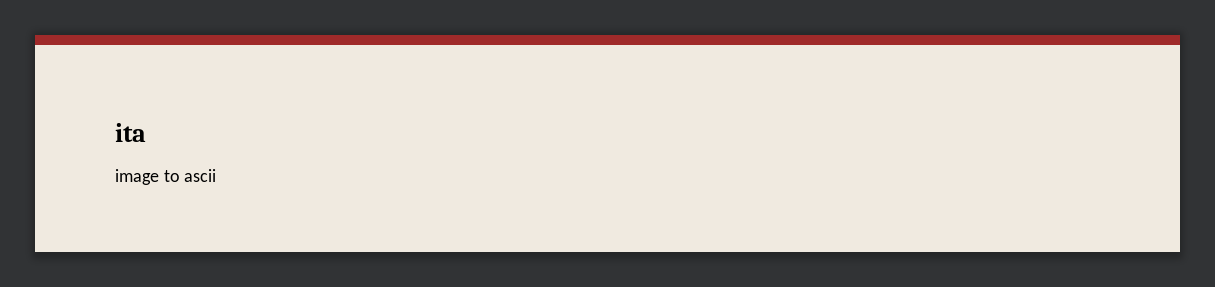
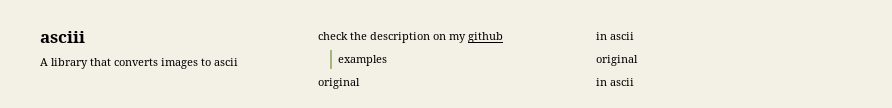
- ita
- image to ascii
+ asciii
+ A library that converts images to ascii
+ check the description on my github
+ examples
+ original
+ in ascii
+ original
+ in ascii

